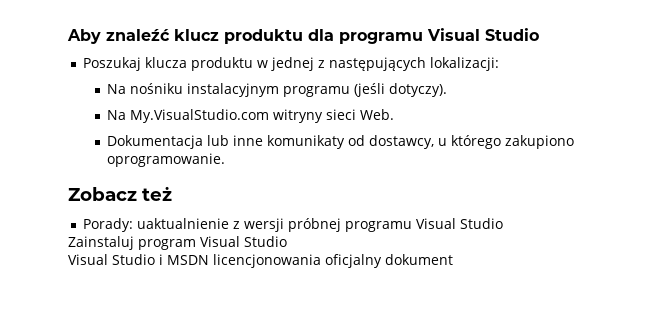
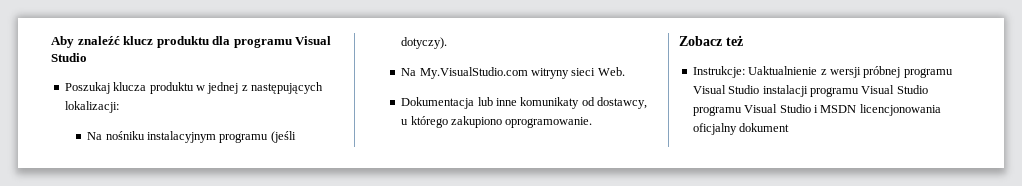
- Porady: uaktualnienie z wersji próbnej programu Visual Studio
- Zainstaluj program Visual Studio
- Visual Studio i MSDN licencjonowania oficjalny dokument
+ Instrukcje: Uaktualnienie z wersji próbnej programu Visual Studio instalacji programu Visual Studio programu Visual Studio i MSDN licencjonowania oficjalny dokument

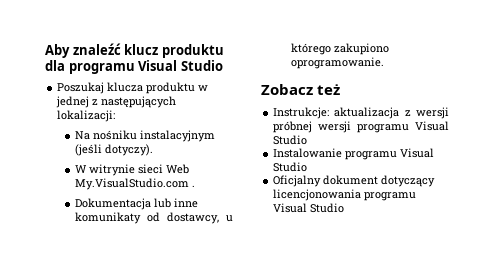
- Na nośniku instalacyjnym programu (jeśli dotyczy).
+ Na nośniku instalacyjnym (jeśli dotyczy).
- Na My.VisualStudio.com witryny sieci Web.
+ W witrynie sieci Web My.VisualStudio.com .
- Instrukcje: Uaktualnienie z wersji próbnej programu Visual Studio instalacji programu Visual Studio programu Visual Studio i MSDN licencjonowania oficjalny dokument
+ Instrukcje: aktualizacja z wersji próbnej wersji programu Visual Studio
+ Instalowanie programu Visual Studio
+ Oficjalny dokument dotyczący licencjonowania programu Visual Studio

